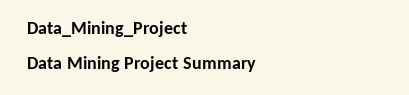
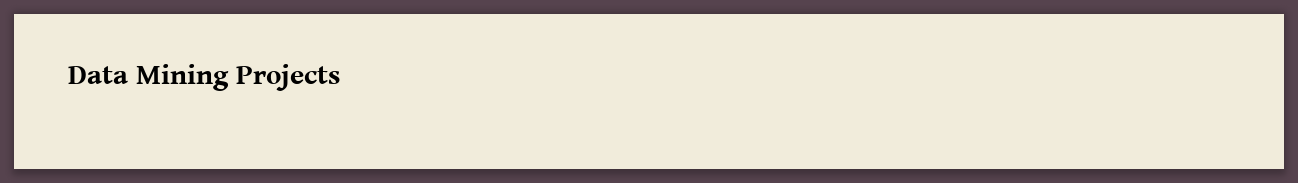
- Data_Mining_Project
- Data Mining Project Summary
+ Data Mining Projects

